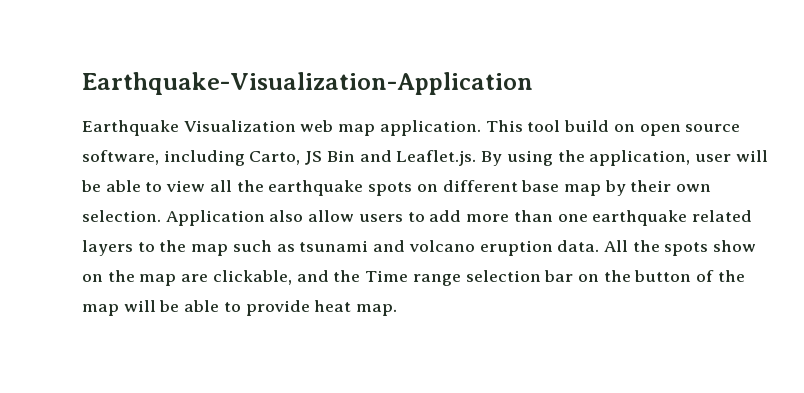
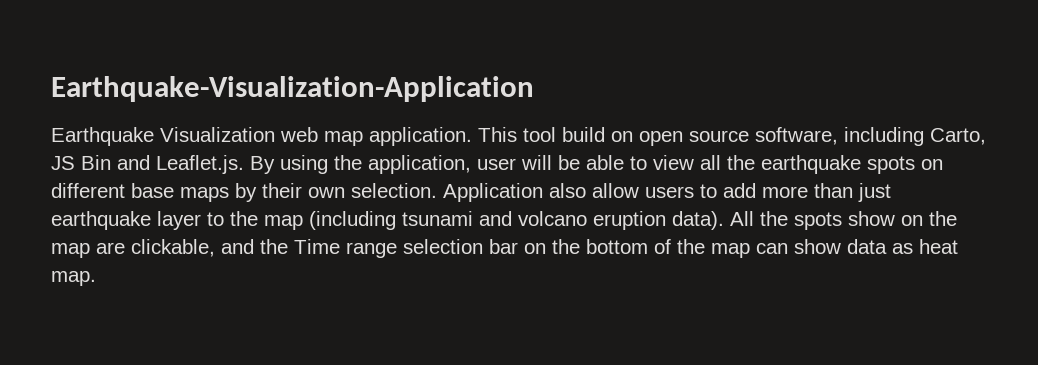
- This tool build on open source software, including Carto, JS Bin and Leaflet.js. By using the application, user will be able to view all the earthquake spots on different base map by their own selection.
+ This tool build on open source software, including Carto, JS Bin and Leaflet.js. By using the application, user will be able to view all the earthquake spots on different base maps by their own selection.
- Application also allow users to add more than one earthquake related layers to the map such as tsunami and volcano eruption data.
+ Application also allow users to add more than just earthquake layer to the map (including tsunami and volcano eruption data).
- All the spots show on the map are clickable, and the Time range selection bar on the button of the map will be able to provide heat map.
+ All the spots show on the map are clickable, and the Time range selection bar on the bottom of the map can show data as heat map.

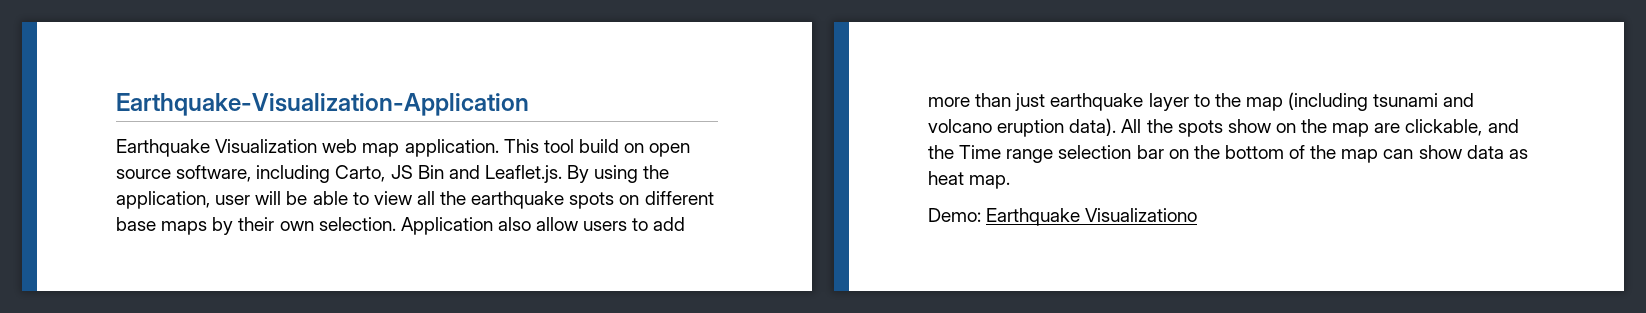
+ Demo: Earthquake Visualizationo

